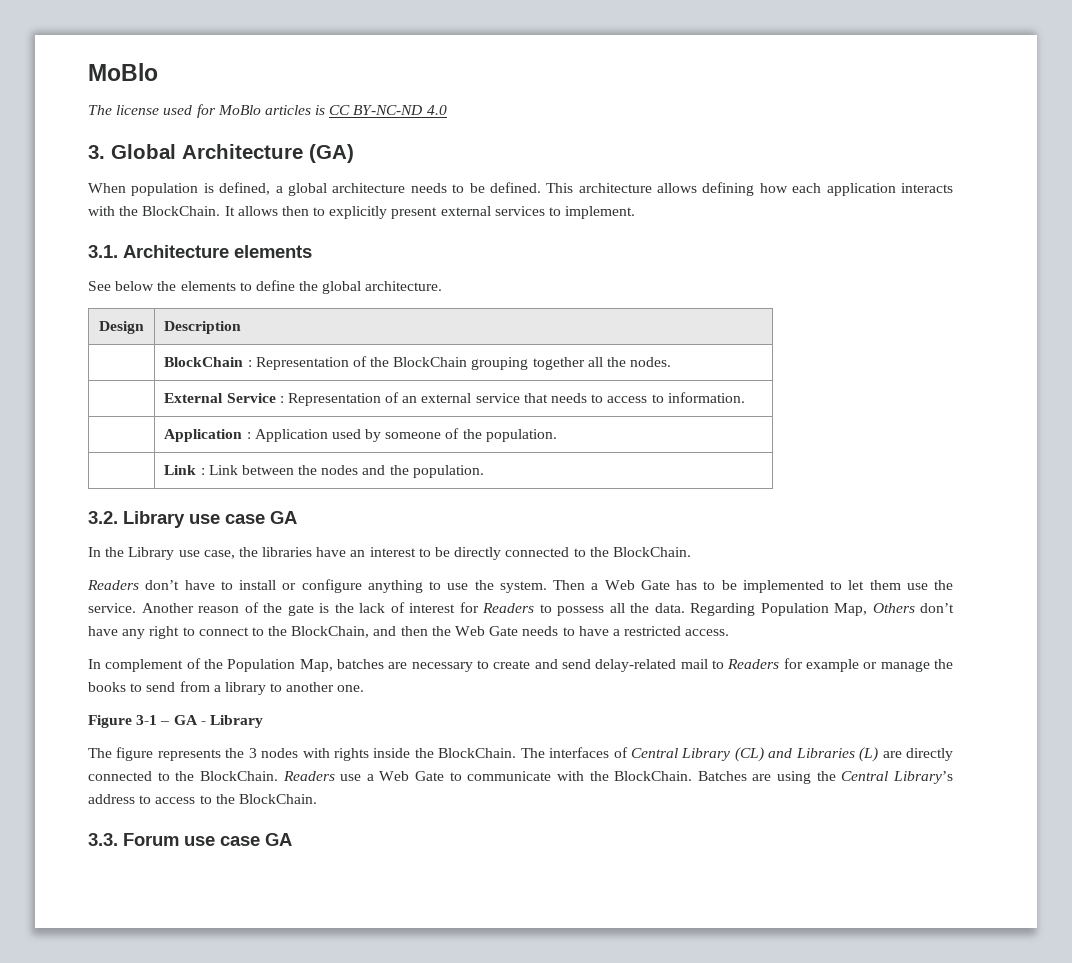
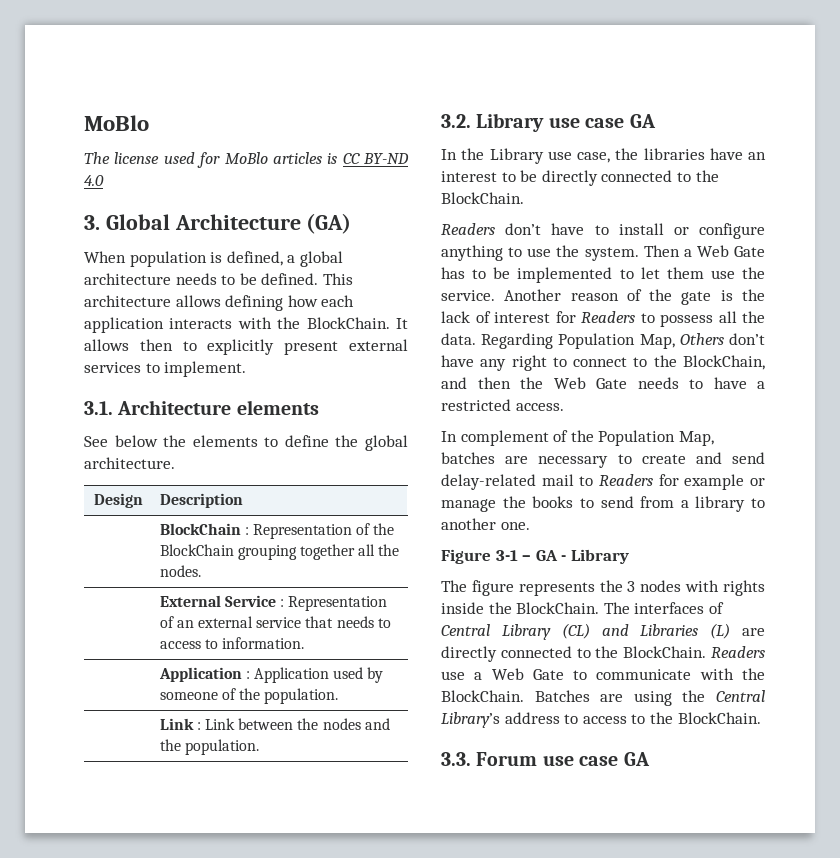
- The license used for MoBlo articles is CC BY-NC-ND 4.0
+ The license used for MoBlo articles is CC BY-ND 4.0

